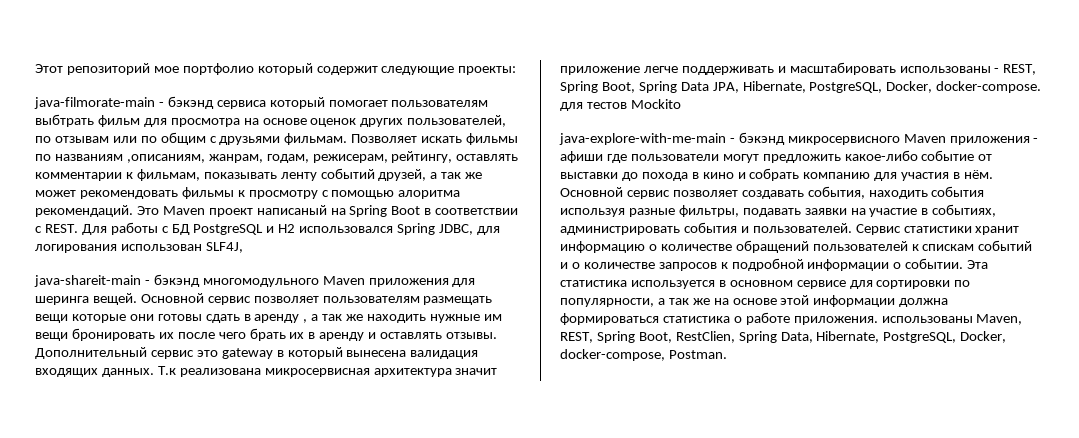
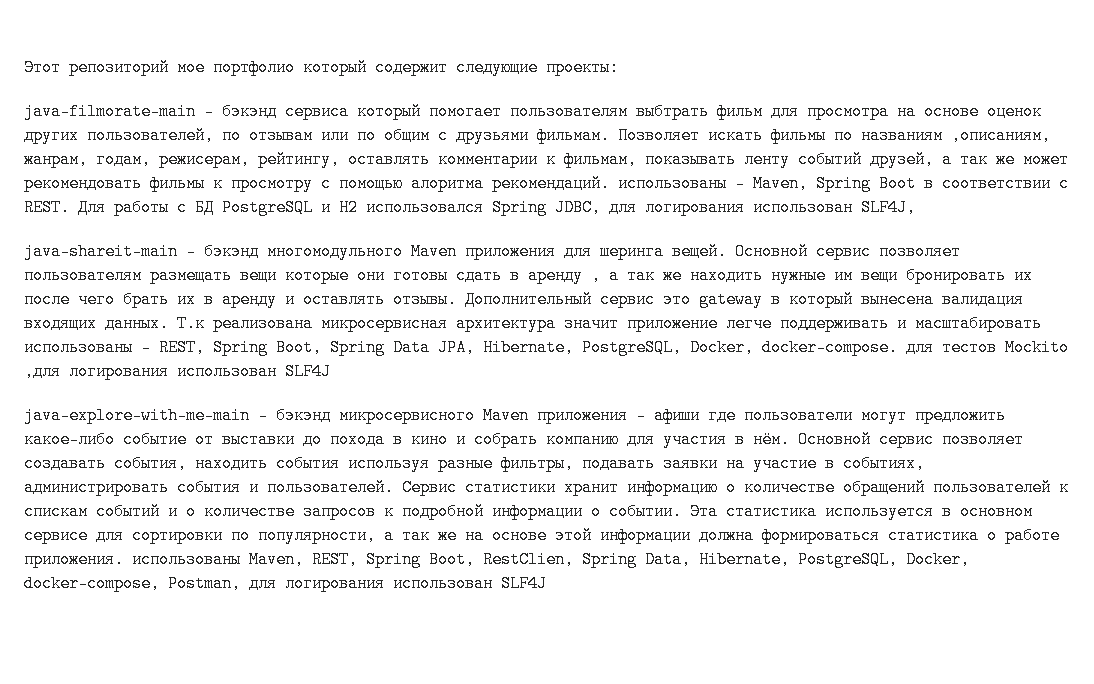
- Позволяет искать фильмы по названиям ,описаниям, жанрам, годам, режисерам, рейтингу, оставлять комментарии к фильмам, показывать ленту событий друзей, а так же может рекомендовать фильмы к просмотру с помощью алоритма рекомендаций. Это Maven проект написаный на Spring Boot в соответствии с REST.
+ Позволяет искать фильмы по названиям ,описаниям, жанрам, годам, режисерам, рейтингу, оставлять комментарии к фильмам, показывать ленту событий друзей, а так же может рекомендовать фильмы к просмотру с помощью алоритма рекомендаций. использованы - Maven, Spring Boot в соответствии с REST.
- Т.к реализована микросервисная архитектура значит приложение легче поддерживать и масштабировать использованы - REST, Spring Boot, Spring Data JPA, Hibernate, PostgreSQL, Docker, docker-compose. для тестов Mockito
+ Т.к реализована микросервисная архитектура значит приложение легче поддерживать и масштабировать использованы - REST, Spring Boot, Spring Data JPA, Hibernate, PostgreSQL, Docker, docker-compose. для тестов Mockito ,для логирования использован SLF4J
- Эта статистика используется в основном сервисе для сортировки по популярности, а так же на основе этой информации должна формироваться статистика о работе приложения. использованы Maven, REST, Spring Boot, RestClien, Spring Data, Hibernate, PostgreSQL, Docker, docker-compose, Postman.
+ Эта статистика используется в основном сервисе для сортировки по популярности, а так же на основе этой информации должна формироваться статистика о работе приложения. использованы Maven, REST, Spring Boot, RestClien, Spring Data, Hibernate, PostgreSQL, Docker, docker-compose, Postman, для логирования использован SLF4J

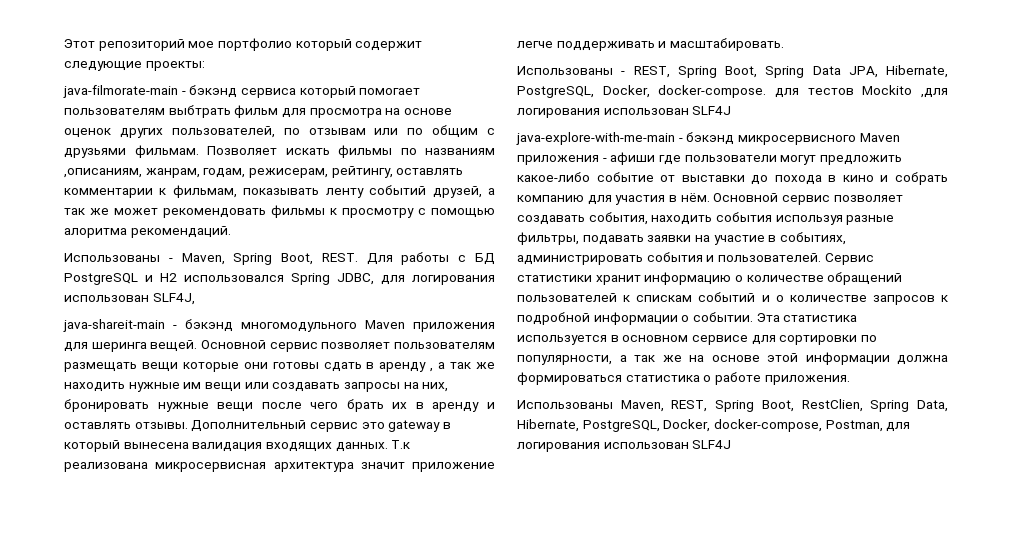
- Позволяет искать фильмы по названиям ,описаниям, жанрам, годам, режисерам, рейтингу, оставлять комментарии к фильмам, показывать ленту событий друзей, а так же может рекомендовать фильмы к просмотру с помощью алоритма рекомендаций. использованы - Maven, Spring Boot в соответствии с REST.
+ Позволяет искать фильмы по названиям ,описаниям, жанрам, годам, режисерам, рейтингу, оставлять комментарии к фильмам, показывать ленту событий друзей, а так же может рекомендовать фильмы к просмотру с помощью алоритма рекомендаций.
+ Использованы - Maven, Spring Boot, REST.
- Основной сервис позволяет пользователям размещать вещи которые они готовы сдать в аренду , а так же находить нужные им вещи бронировать их после чего брать их в аренду и оставлять отзывы.
+ Основной сервис позволяет пользователям размещать вещи которые они готовы сдать в аренду , а так же находить нужные им вещи или создавать запросы на них, бронировать нужные вещи после чего брать их в аренду и оставлять отзывы.
- Т.к реализована микросервисная архитектура значит приложение легче поддерживать и масштабировать использованы - REST, Spring Boot, Spring Data JPA, Hibernate, PostgreSQL, Docker, docker-compose. для тестов Mockito ,для логирования использован SLF4J
+ Т.к реализована микросервисная архитектура значит приложение легче поддерживать и масштабировать.
+ Использованы - REST, Spring Boot, Spring Data JPA, Hibernate, PostgreSQL, Docker, docker-compose. для тестов Mockito ,для логирования использован SLF4J
- Эта статистика используется в основном сервисе для сортировки по популярности, а так же на основе этой информации должна формироваться статистика о работе приложения. использованы Maven, REST, Spring Boot, RestClien, Spring Data, Hibernate, PostgreSQL, Docker, docker-compose, Postman, для логирования использован SLF4J
+ Эта статистика используется в основном сервисе для сортировки по популярности, а так же на основе этой информации должна формироваться статистика о работе приложения.
+ Использованы Maven, REST, Spring Boot, RestClien, Spring Data, Hibernate, PostgreSQL, Docker, docker-compose, Postman, для логирования использован SLF4J

